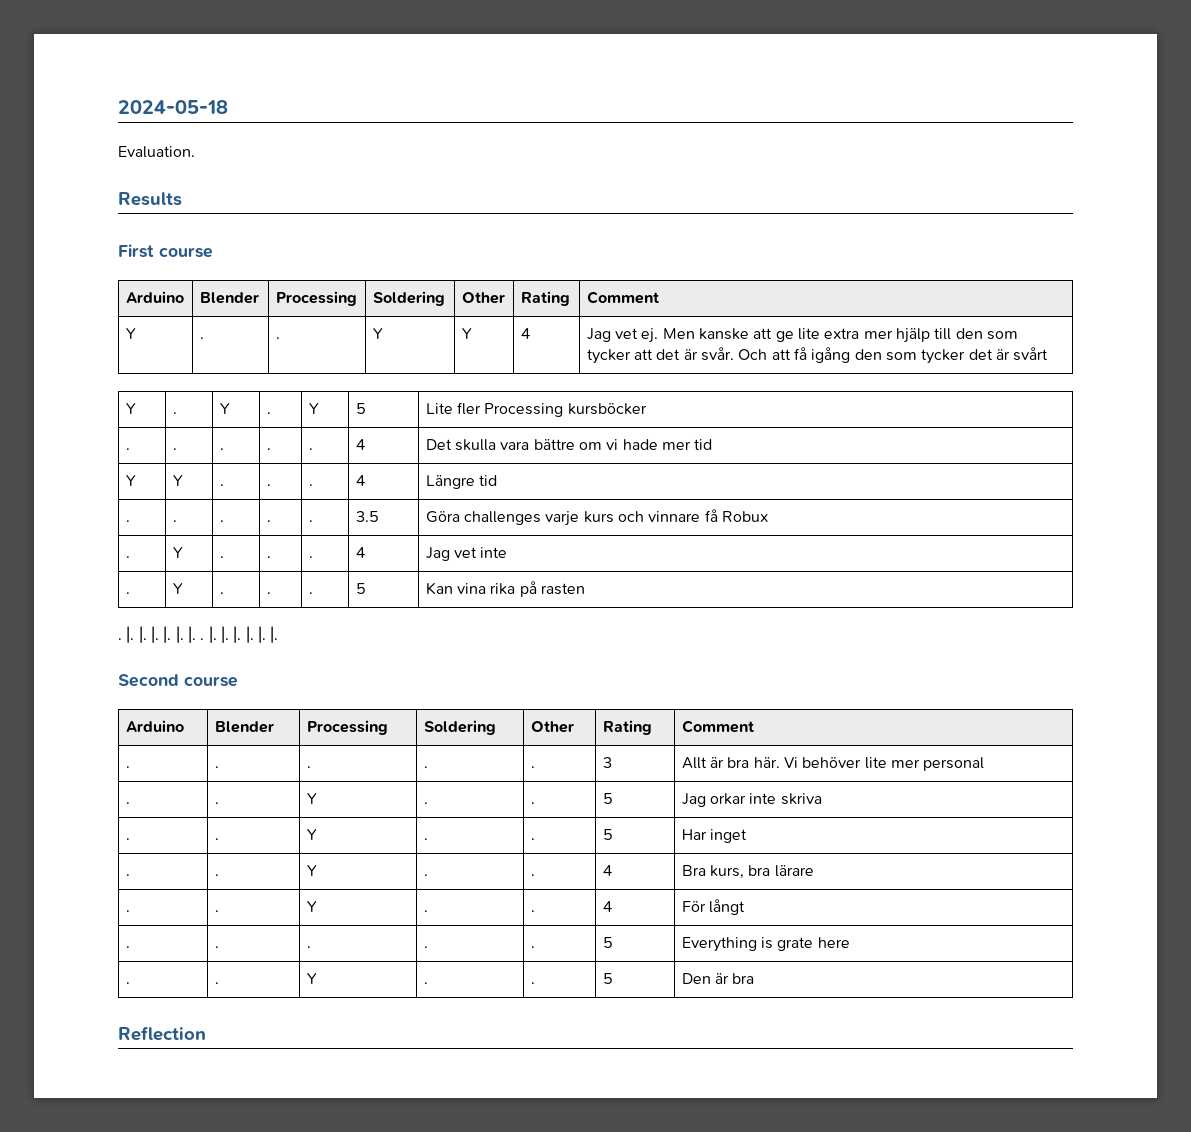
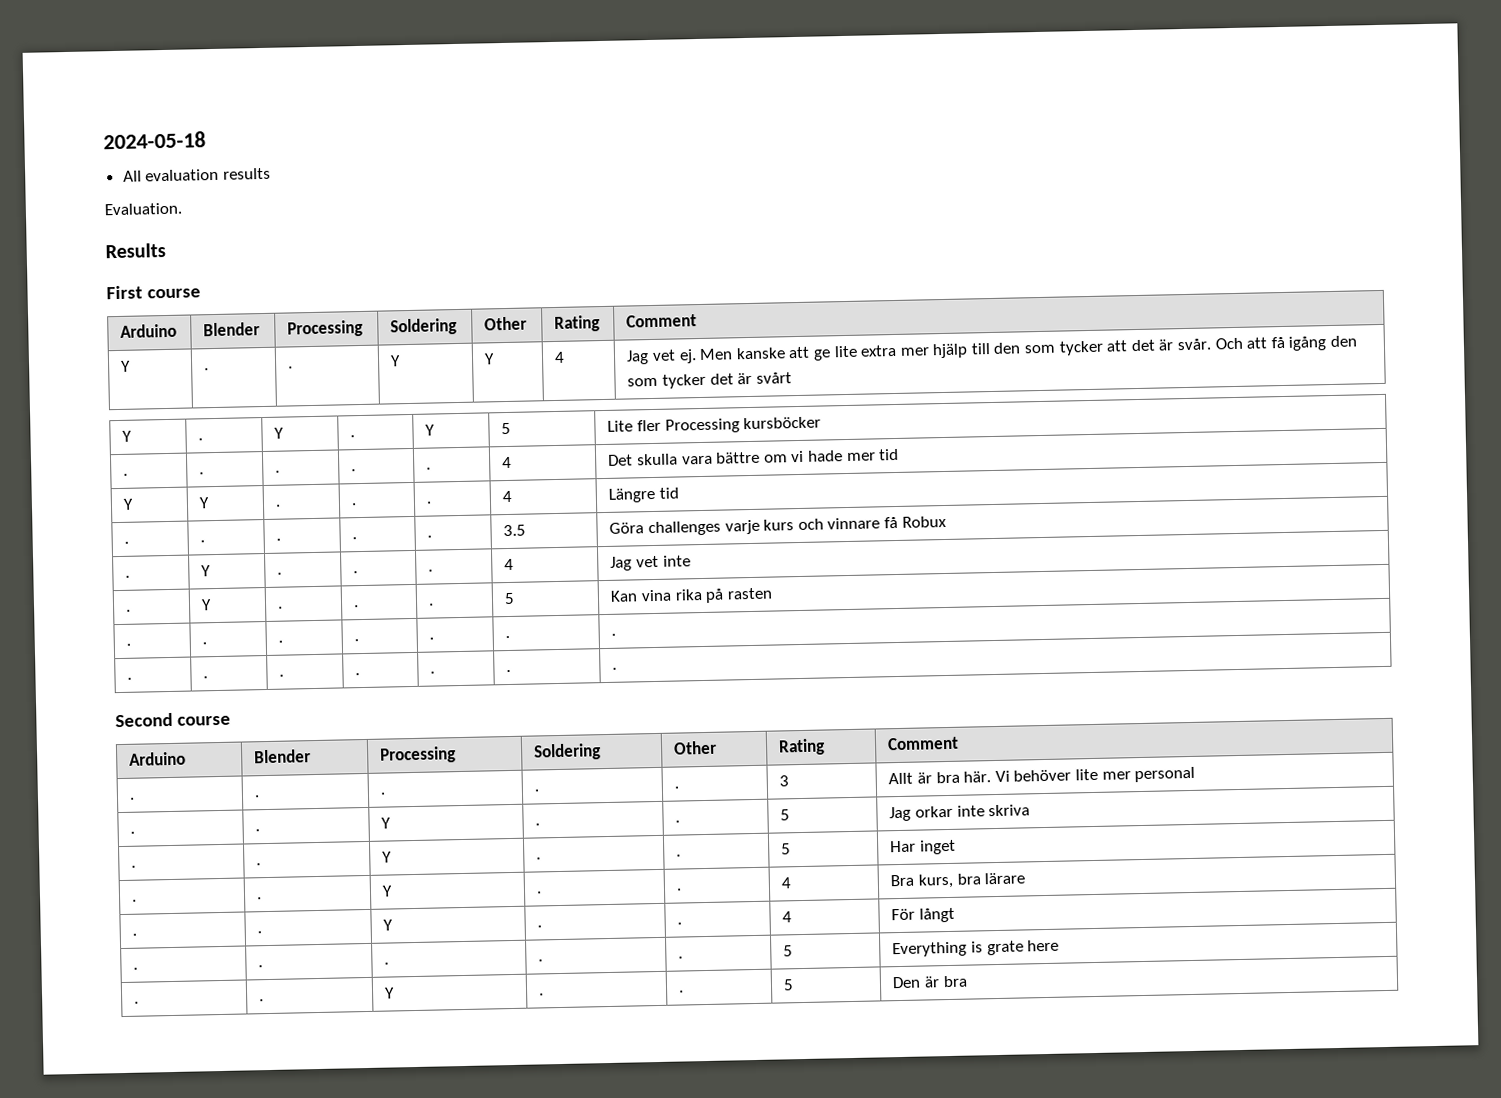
+ All evaluation results
  . | Y | . | . | . | 5 | Kan vina rika på rasten
- . |. |. |. |. |. |. . |. |. |. |. |. |.
+ . | . | . | . | . | . | .
+ . | . | . | . | . | . | .
- Reflection

